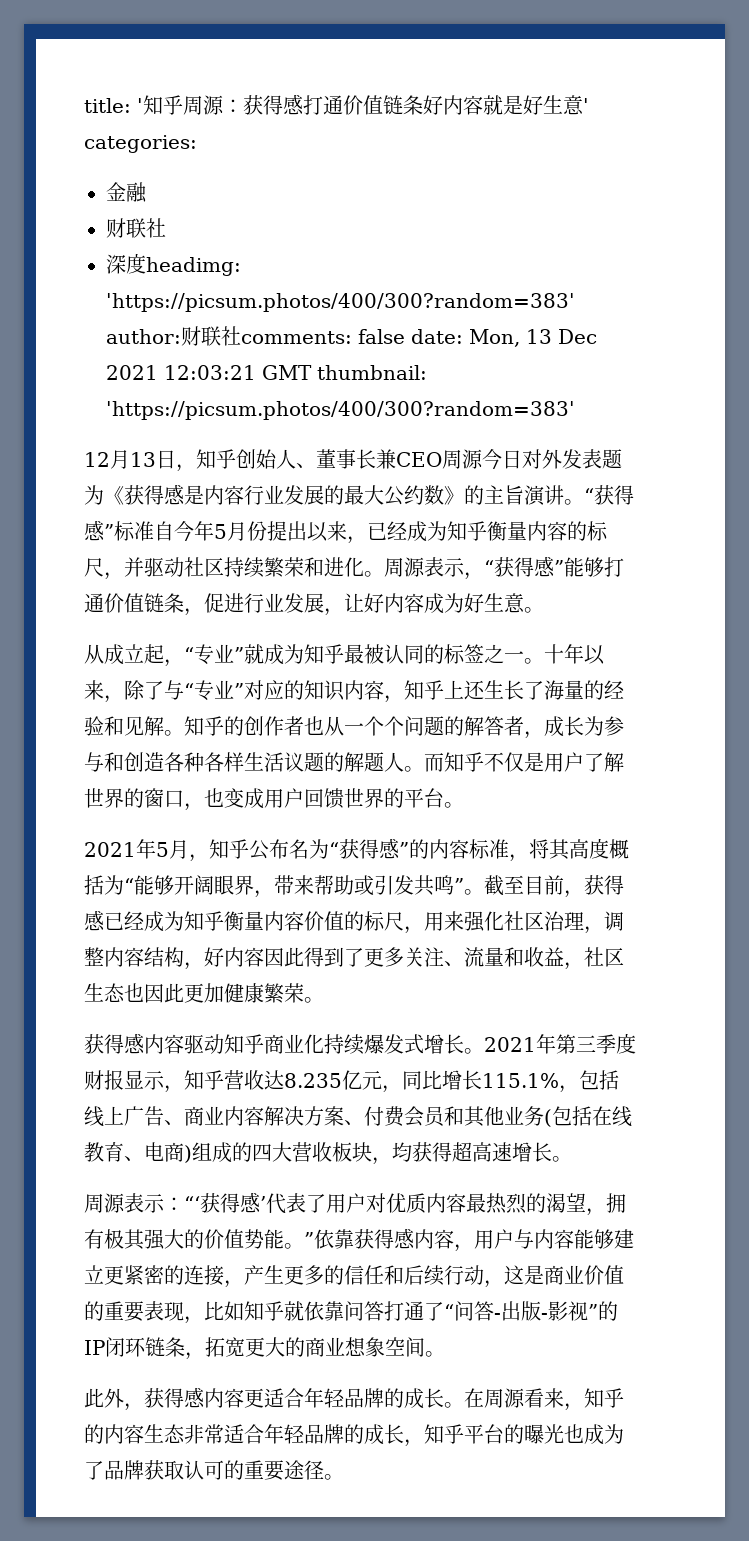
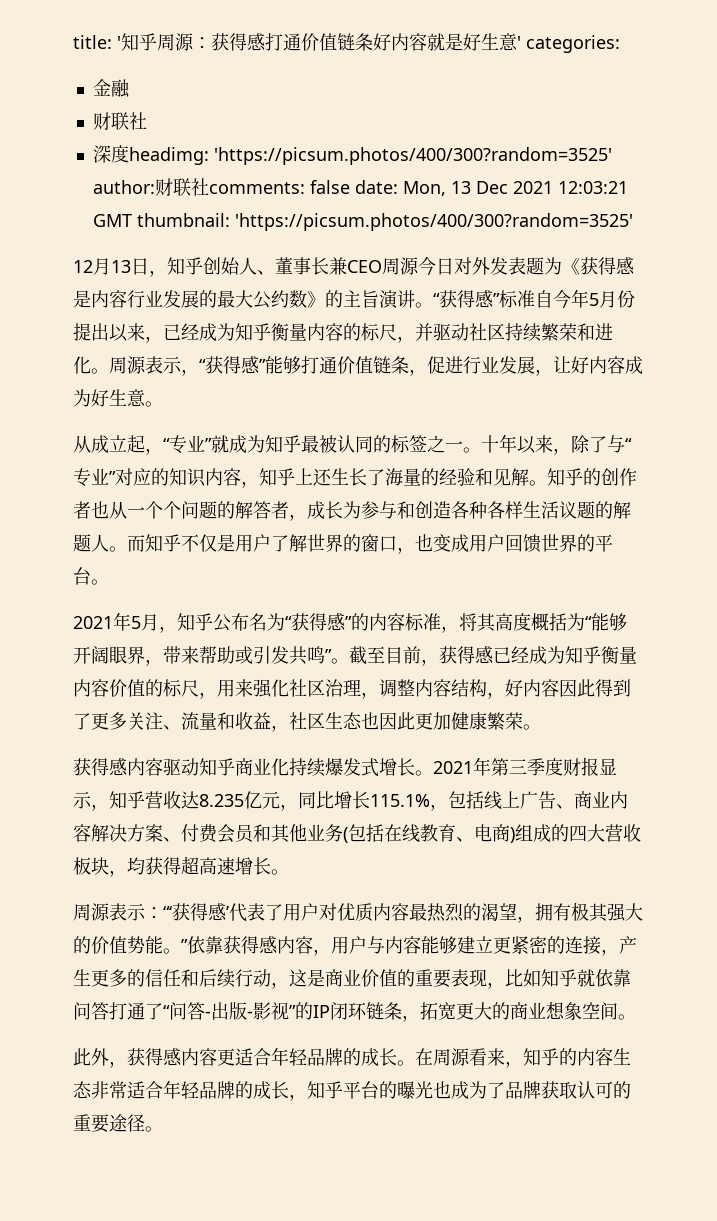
- 深度headimg: 'https://picsum.photos/400/300?random=383' author:财联社comments: false date: Mon, 13 Dec 2021 12:03:21 GMT thumbnail: 'https://picsum.photos/400/300?random=383'
+ 深度headimg: 'https://picsum.photos/400/300?random=3525' author:财联社comments: false date: Mon, 13 Dec 2021 12:03:21 GMT thumbnail: 'https://picsum.photos/400/300?random=3525'

